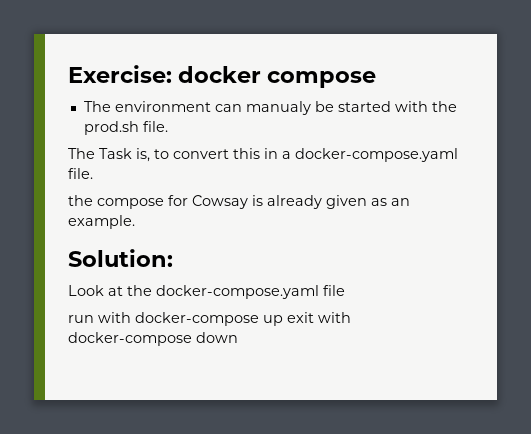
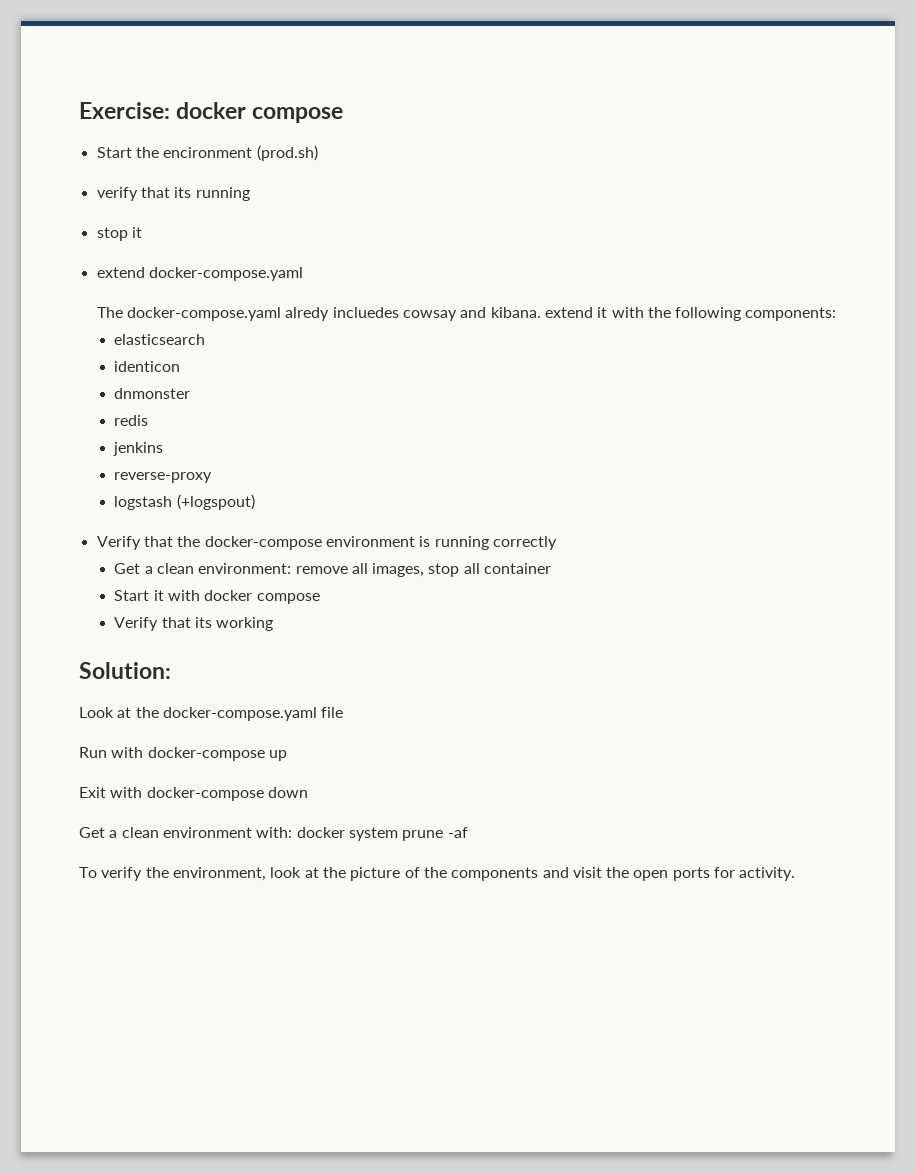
- The environment can manualy be started with the prod.sh file.
- The Task is, to convert this in a docker-compose.yaml file.
- the compose for Cowsay is already given as an example.
+ Start the encironment (prod.sh)
+ verify that its running
+ stop it
+ extend docker-compose.yaml
+ The docker-compose.yaml alredy incluedes cowsay and kibana. extend it with the following components:
+ elasticsearch
+ identicon
+ dnmonster
+ redis
+ jenkins
+ reverse-proxy
+ logstash (+logspout)
+ Verify that the docker-compose environment is running correctly
+ Get a clean environment: remove all images, stop all container
+ Start it with docker compose
+ Verify that its working
- run with docker-compose up exit with docker-compose down
+ Run with docker-compose up
+ Exit with docker-compose down
+ Get a clean environment with: docker system prune -af
+ To verify the environment, look at the picture of the components and visit the open ports for activity.

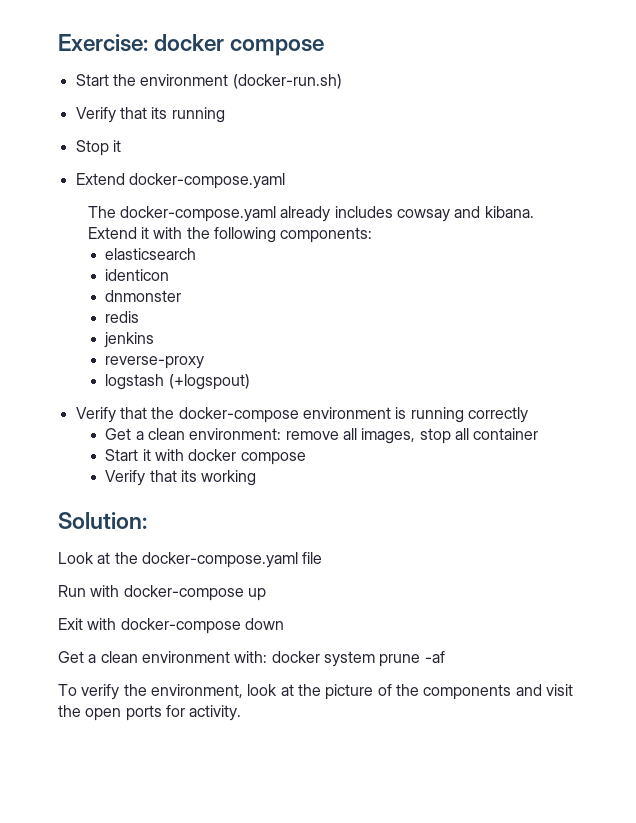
- Start the encironment (prod.sh)
- verify that its running
+ Start the environment (docker-run.sh)
+ Verify that its running
- stop it
+ Stop it
- extend docker-compose.yaml
+ Extend docker-compose.yaml
- The docker-compose.yaml alredy incluedes cowsay and kibana. extend it with the following components:
+ The docker-compose.yaml already includes cowsay and kibana. Extend it with the following components:

